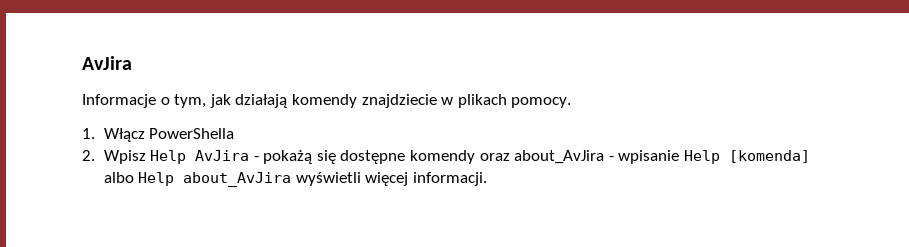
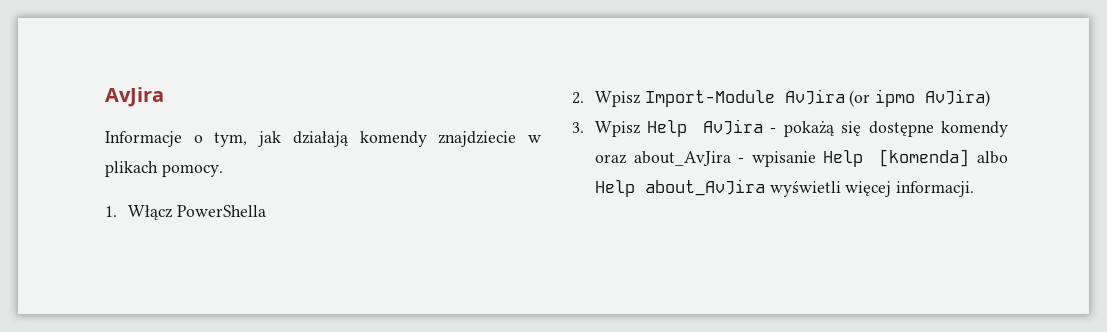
- 2. Wpisz Help AvJira - pokażą się dostępne komendy oraz about_AvJira - wpisanie Help [komenda] albo Help about_AvJira wyświetli więcej informacji.
+ 2. Wpisz Import-Module AvJira (or ipmo AvJira)
+ 3. Wpisz Help AvJira - pokażą się dostępne komendy oraz about_AvJira - wpisanie Help [komenda] albo Help about_AvJira wyświetli więcej informacji.

